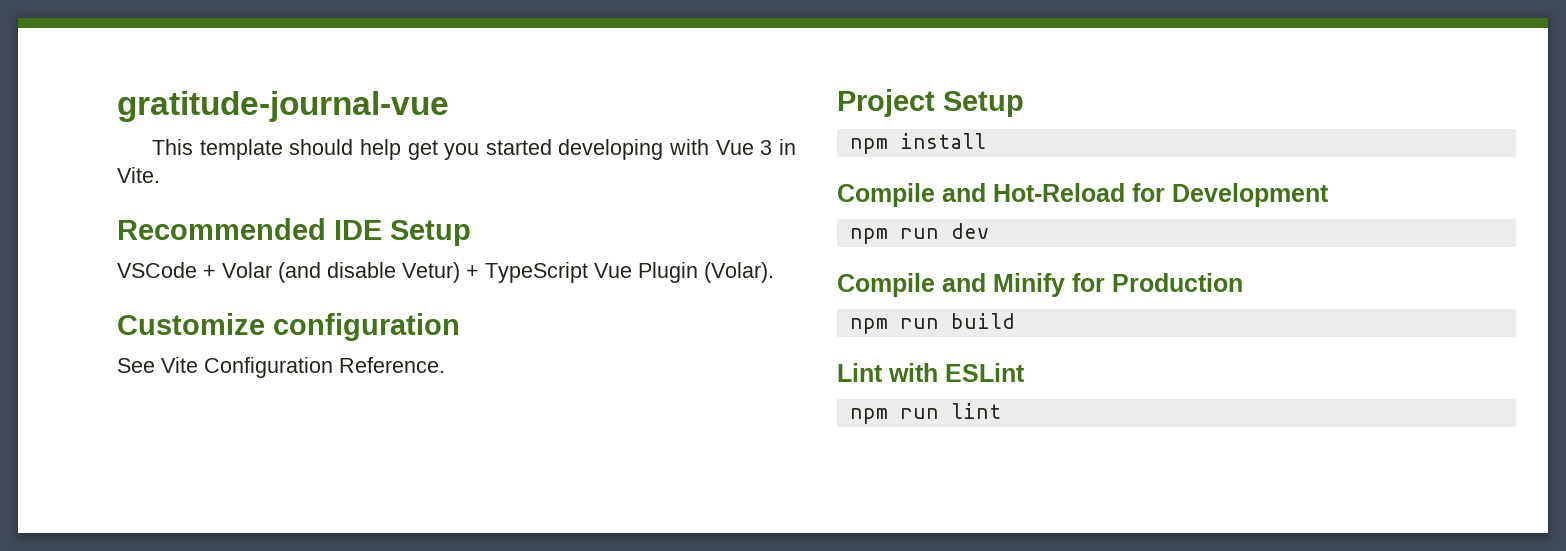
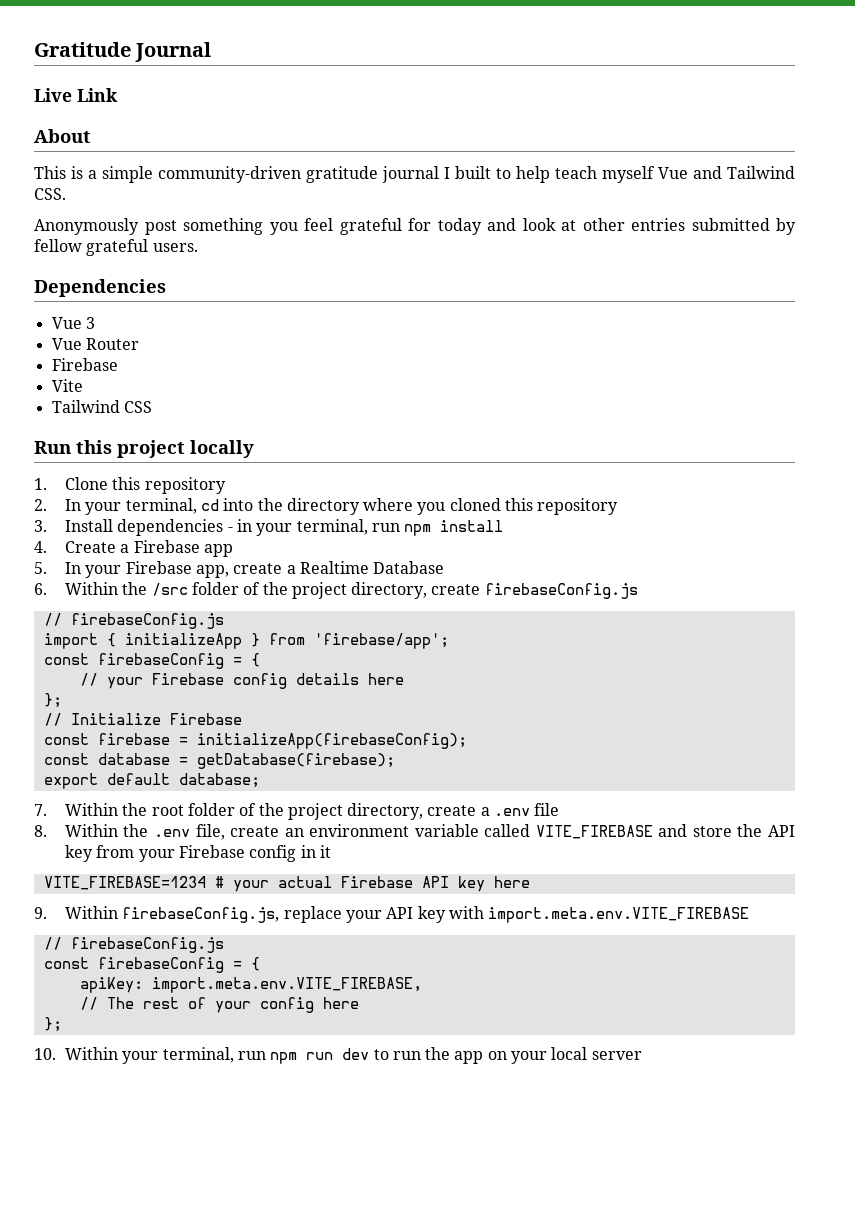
- gratitude-journal-vue
- This template should help get you started developing with Vue 3 in Vite.
- Recommended IDE Setup
- VSCode + Volar (and disable Vetur) + TypeScript Vue Plugin (Volar).
- Customize configuration
- See Vite Configuration Reference.
- Project Setup
- npm install
- Compile and Hot-Reload for Development
- npm run dev
- Compile and Minify for Production
- npm run build
- Lint with ESLint
- npm run lint
+ Gratitude Journal
+ Live Link
+ About
+ This is a simple community-driven gratitude journal I built to help teach myself Vue and Tailwind CSS.
+ Anonymously post something you feel grateful for today and look at other entries submitted by fellow grateful users.
+ Dependencies
+ Vue 3
+ Vue Router
+ Firebase
+ Vite
+ Tailwind CSS
+ Run this project locally
+ 1. Clone this repository
+ 2. In your terminal, cd into the directory where you cloned this repository
+ 3. Install dependencies - in your terminal, run npm install
+ 4. Create a Firebase app
+ 5. In your Firebase app, create a Realtime Database
+ 6. Within the /src folder of the project directory, create firebaseConfig.js
+ // firebaseConfig.js
+ import { initializeApp } from 'firebase/app';
+ const firebaseConfig = {
+ // your Firebase config details here
+ };
+ // Initialize Firebase
+ const firebase = initializeApp(firebaseConfig);
+ const database = getDatabase(firebase);
+ export default database;
+ 7. Within the root folder of the project directory, create a .env file
+ 8. Within the .env file, create an environment variable called VITE_FIREBASE and store the API key from your Firebase config in it
+ VITE_FIREBASE=1234 # your actual Firebase API key here
+ 9. Within firebaseConfig.js, replace your API key with import.meta.env.VITE_FIREBASE
+ // firebaseConfig.js
+ const firebaseConfig = {
+ apiKey: import.meta.env.VITE_FIREBASE,
+ // The rest of your config here
+ };
+ 10. Within your terminal, run npm run dev to run the app on your local server

